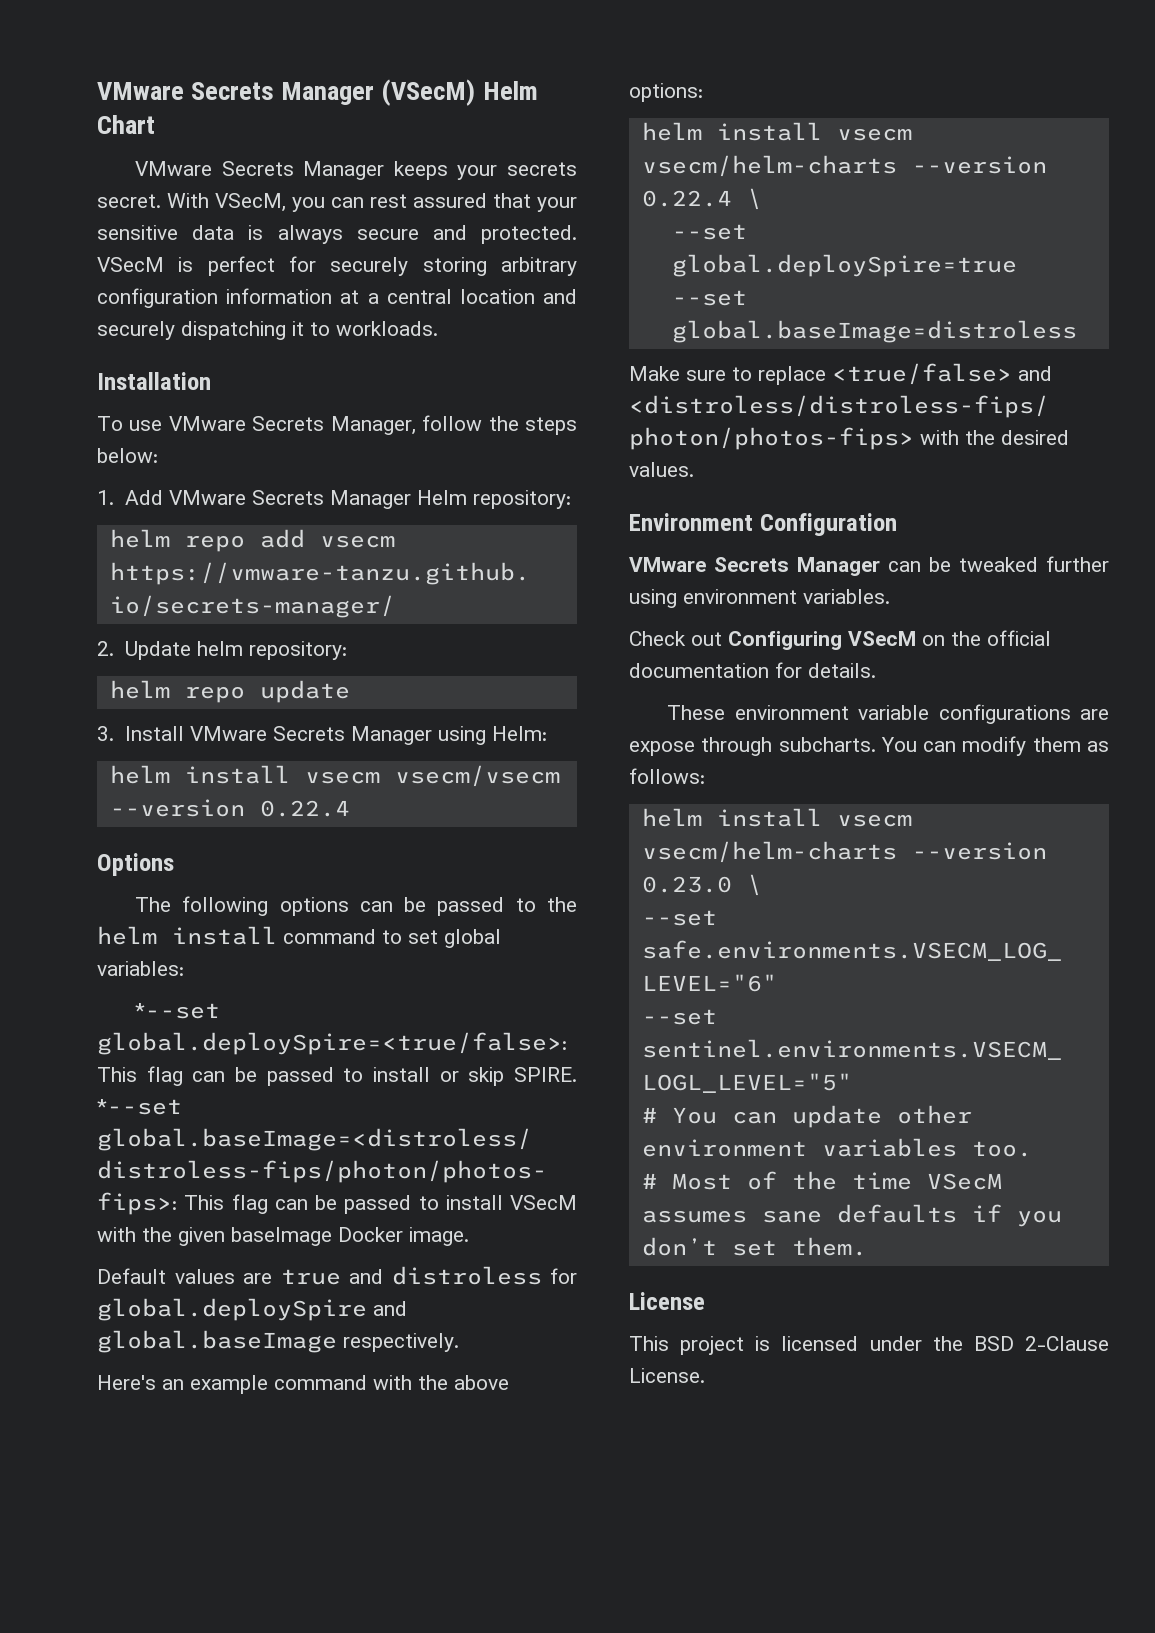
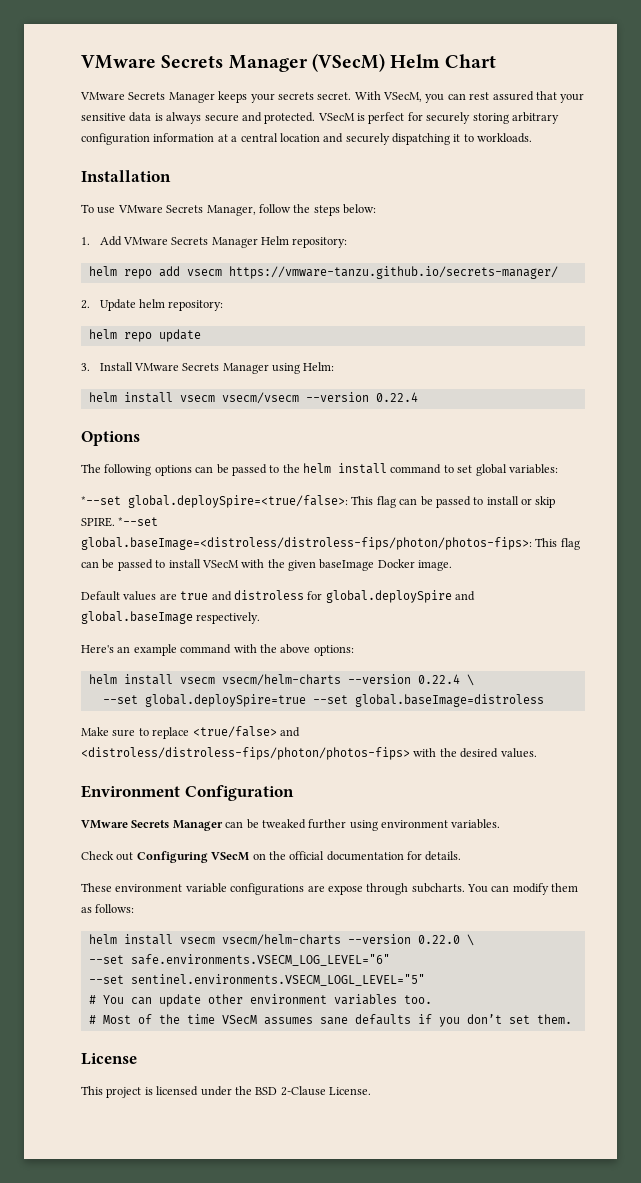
- helm install vsecm vsecm/helm-charts --version 0.23.0 \
+ helm install vsecm vsecm/helm-charts --version 0.22.0 \

